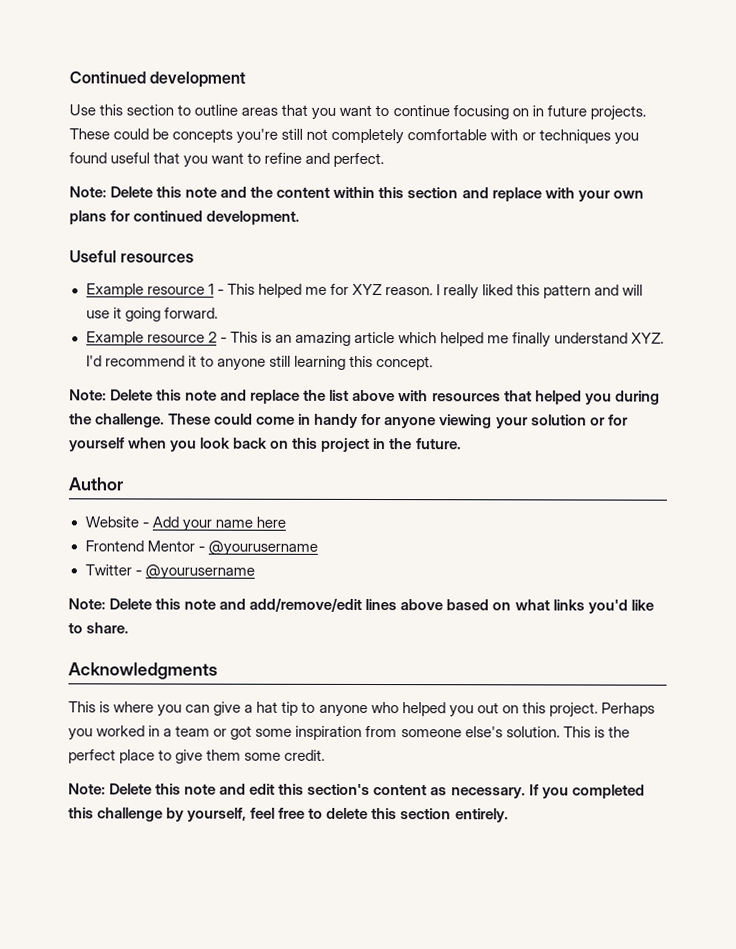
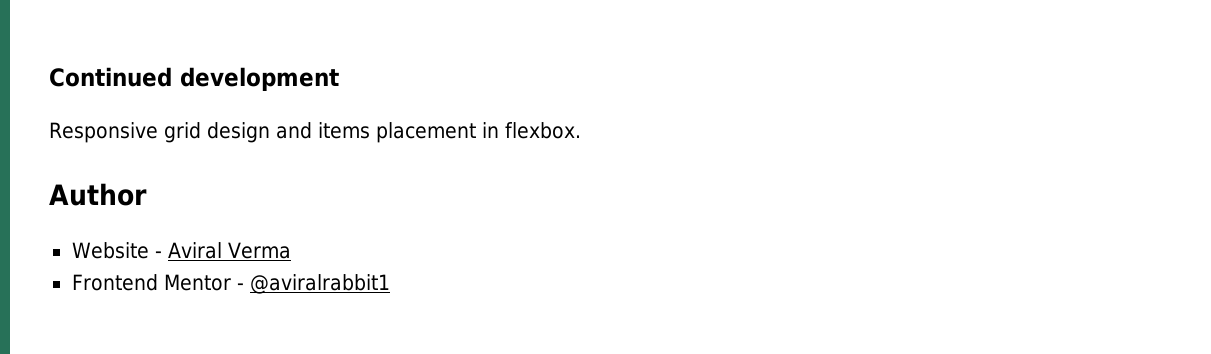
- Use this section to outline areas that you want to continue focusing on in future projects. These could be concepts you're still not completely comfortable with or techniques you found useful that you want to refine and perfect.
- Note: Delete this note and the content within this section and replace with your own plans for continued development.
- Useful resources
- Example resource 1 - This helped me for XYZ reason. I really liked this pattern and will use it going forward.
- Example resource 2 - This is an amazing article which helped me finally understand XYZ. I'd recommend it to anyone still learning this concept.
- Note: Delete this note and replace the list above with resources that helped you during the challenge. These could come in handy for anyone viewing your solution or for yourself when you look back on this project in the future.
+ Responsive grid design and items placement in flexbox.
- Website - Add your name here
+ Website - Aviral Verma
- Frontend Mentor - @yourusername
- Twitter - @yourusername
- Note: Delete this note and add/remove/edit lines above based on what links you'd like to share.
- Acknowledgments
- This is where you can give a hat tip to anyone who helped you out on this project. Perhaps you worked in a team or got some inspiration from someone else's solution. This is the perfect place to give them some credit.
- Note: Delete this note and edit this section's content as necessary. If you completed this challenge by yourself, feel free to delete this section entirely.
+ Frontend Mentor - @aviralrabbit1

